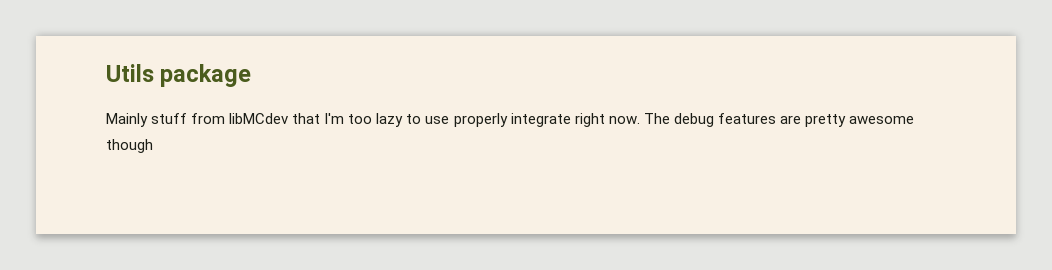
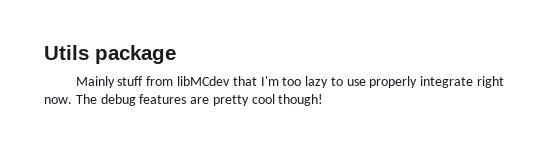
- The debug features are pretty awesome though
+ The debug features are pretty cool though!

